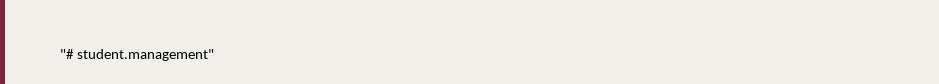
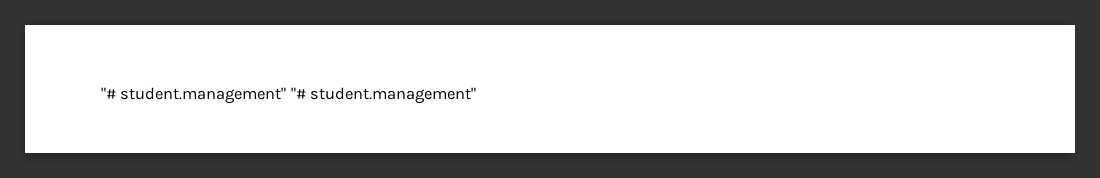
- "# student.management"
+ "# student.management" "# student.management"

